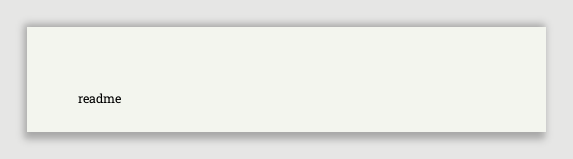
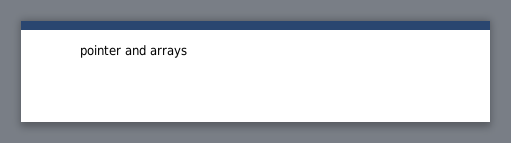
- readme
+ pointer and arrays

